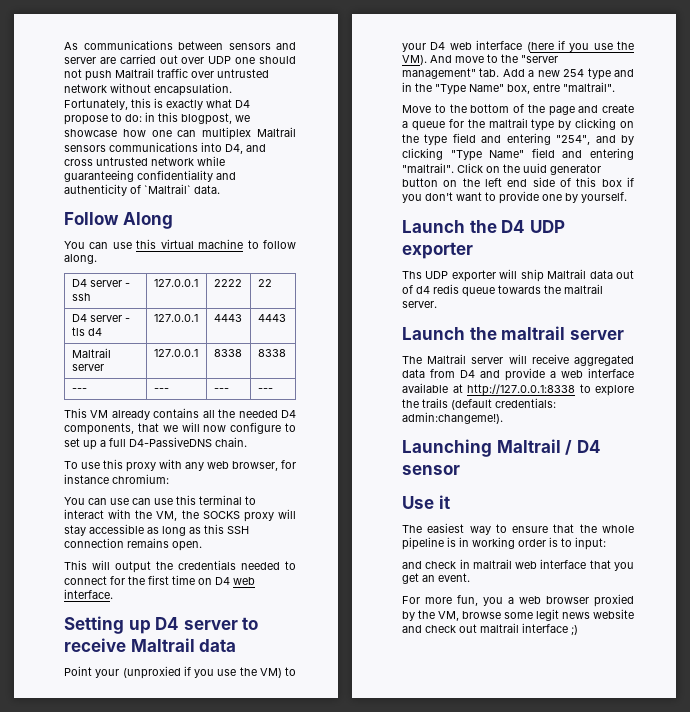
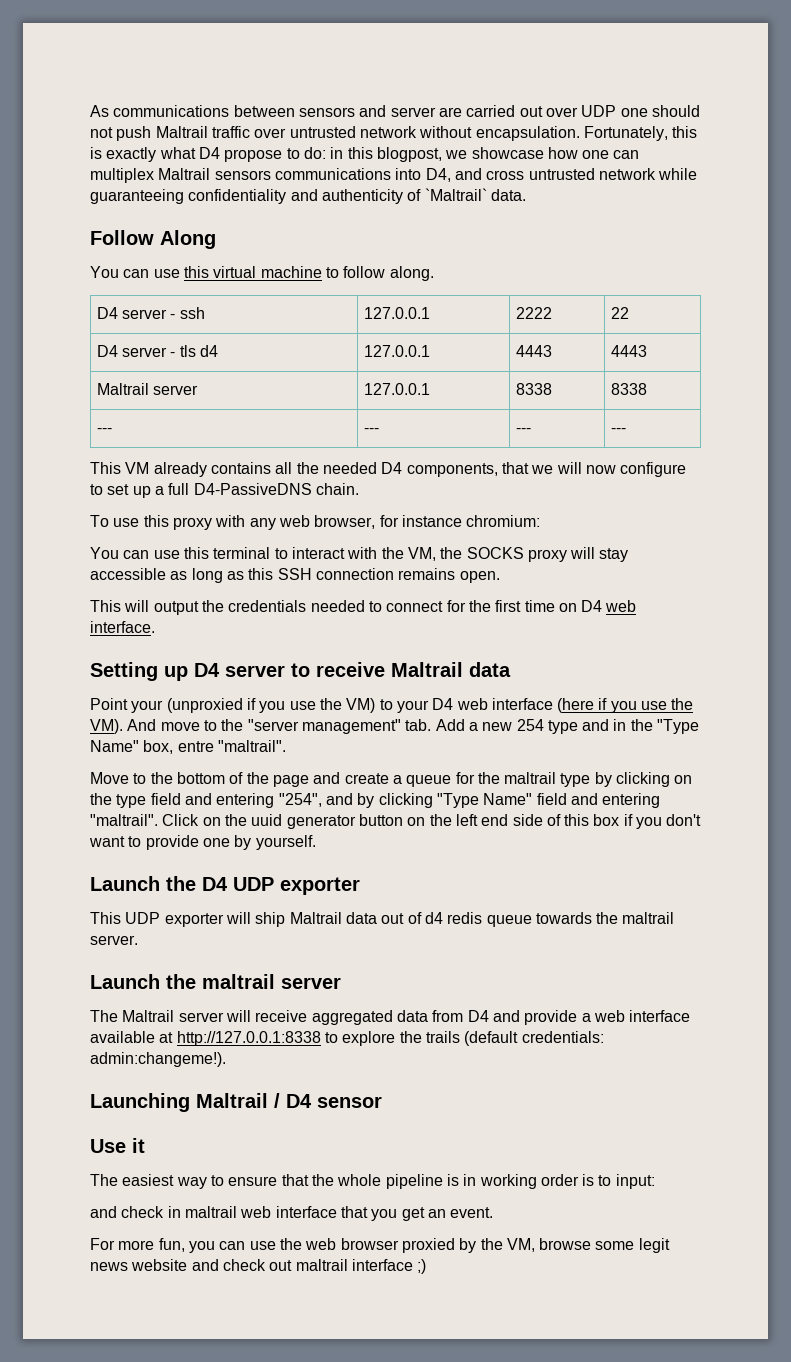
- You can use can use this terminal to interact with the VM, the SOCKS proxy will stay accessible as long as this SSH connection remains open.
+ You can use this terminal to interact with the VM, the SOCKS proxy will stay accessible as long as this SSH connection remains open.
- Ths UDP exporter will ship Maltrail data out of d4 redis queue towards the maltrail server.
+ This UDP exporter will ship Maltrail data out of d4 redis queue towards the maltrail server.
- For more fun, you a web browser proxied by the VM, browse some legit news website and check out maltrail interface ;)
+ For more fun, you can use the web browser proxied by the VM, browse some legit news website and check out maltrail interface ;)

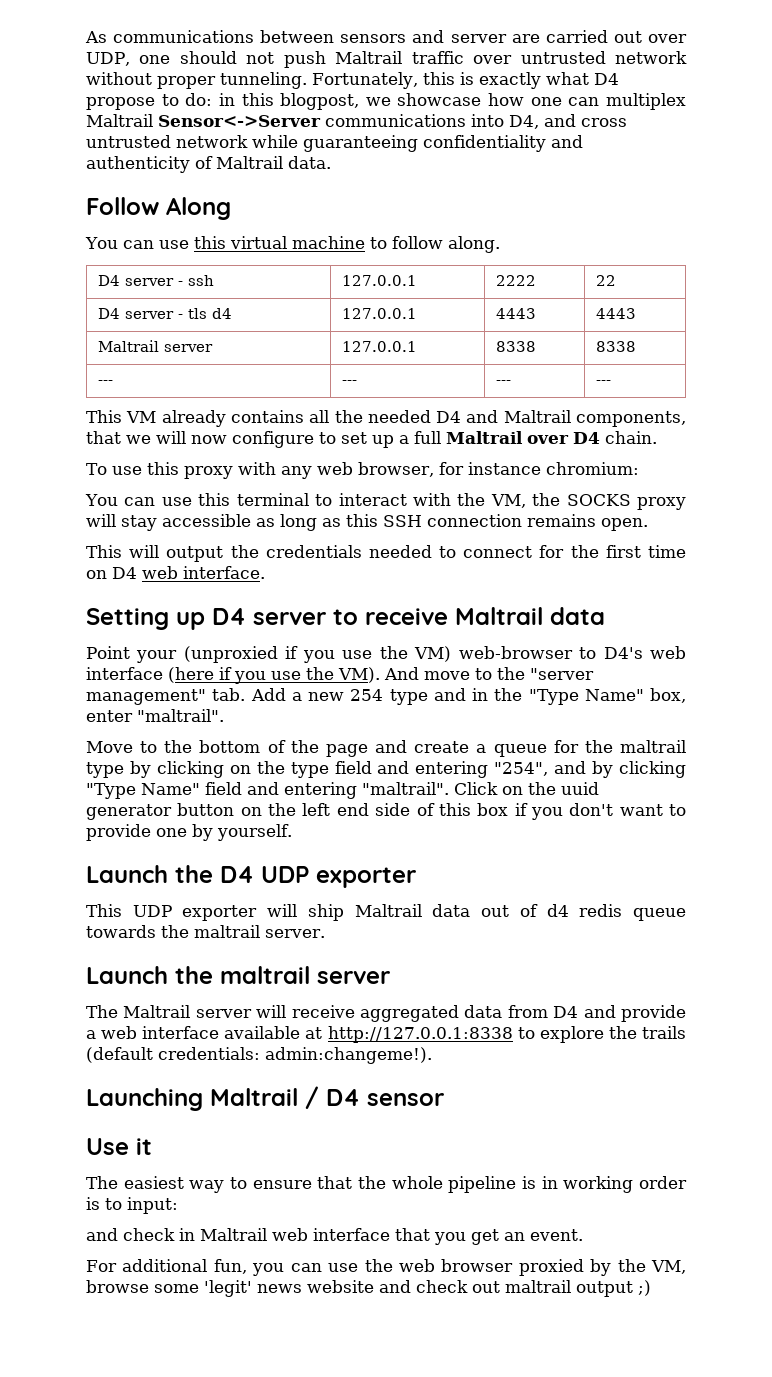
- As communications between sensors and server are carried out over UDP one should not push Maltrail traffic over untrusted network without encapsulation.
+ As communications between sensors and server are carried out over UDP, one should not push Maltrail traffic over untrusted network without proper tunneling.
- Fortunately, this is exactly what D4 propose to do: in this blogpost, we showcase how one can multiplex Maltrail sensors communications into D4, and cross untrusted network while guaranteeing confidentiality and authenticity of `Maltrail` data.
+ Fortunately, this is exactly what D4 propose to do: in this blogpost, we showcase how one can multiplex Maltrail Sensor<->Server communications into D4, and cross untrusted network while guaranteeing confidentiality and authenticity of Maltrail data.
- This VM already contains all the needed D4 components, that we will now configure to set up a full D4-PassiveDNS chain.
+ This VM already contains all the needed D4 and Maltrail components, that we will now configure to set up a full Maltrail over D4 chain.
- Point your (unproxied if you use the VM) to your D4 web interface (here if you use the VM). And move to the "server management" tab. Add a new 254 type and in the "Type Name" box, entre "maltrail".
+ Point your (unproxied if you use the VM) web-browser to D4's web interface (here if you use the VM). And move to the "server management" tab. Add a new 254 type and in the "Type Name" box, enter "maltrail".
- and check in maltrail web interface that you get an event.
+ and check in Maltrail web interface that you get an event.
- For more fun, you can use the web browser proxied by the VM, browse some legit news website and check out maltrail interface ;)
+ For additional fun, you can use the web browser proxied by the VM, browse some 'legit' news website and check out maltrail output ;)

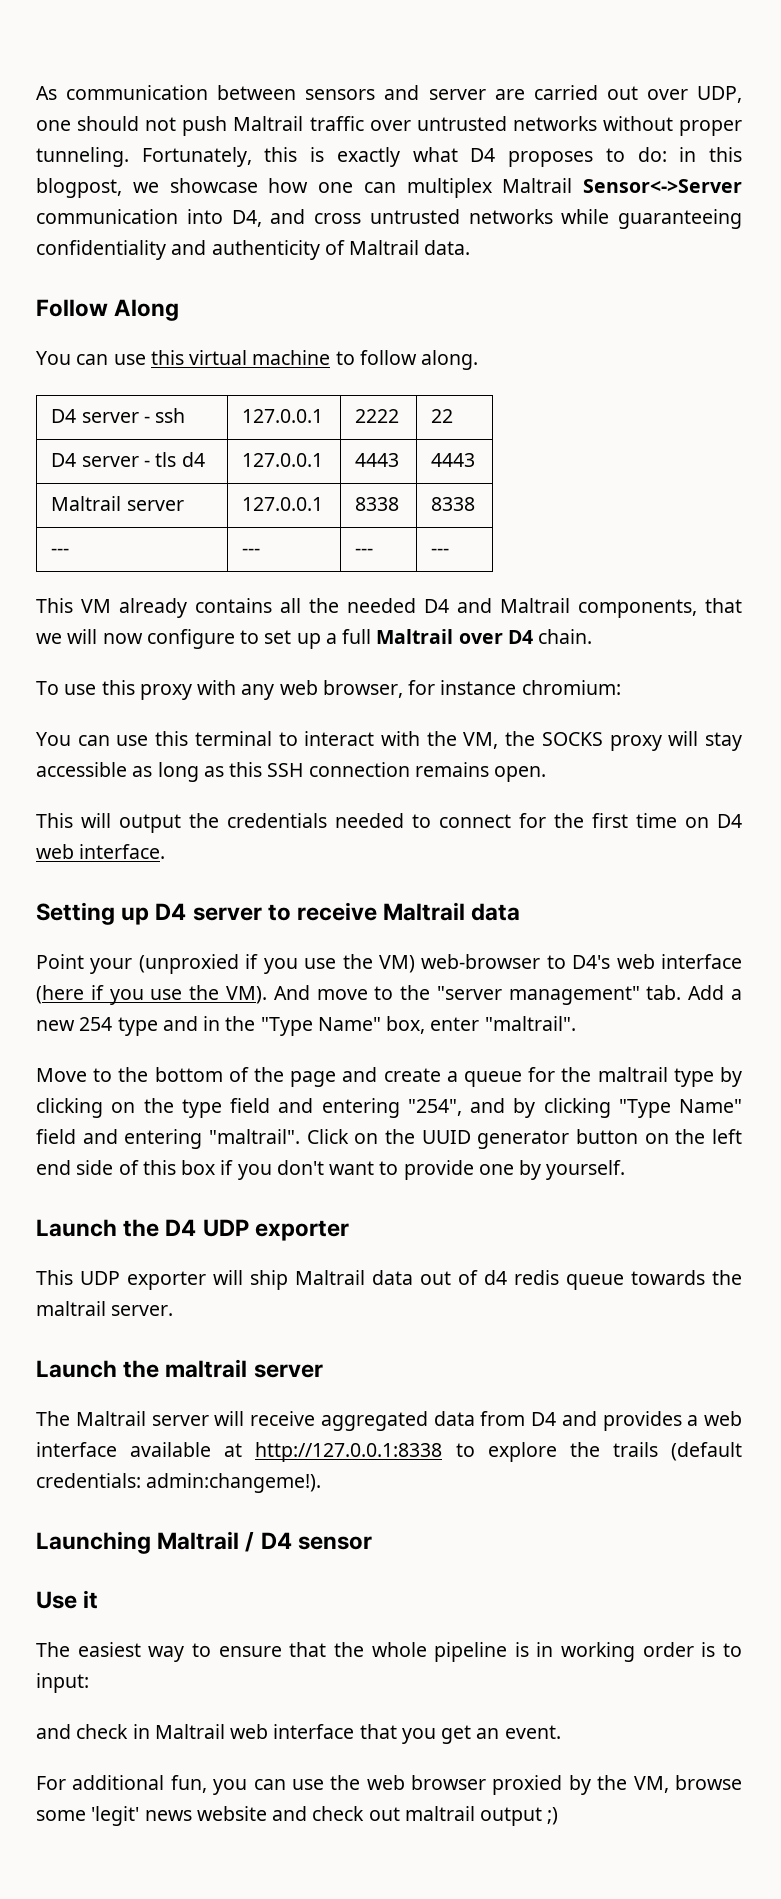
- As communications between sensors and server are carried out over UDP, one should not push Maltrail traffic over untrusted network without proper tunneling.
+ As communication between sensors and server are carried out over UDP, one should not push Maltrail traffic over untrusted networks without proper tunneling.
- Fortunately, this is exactly what D4 propose to do: in this blogpost, we showcase how one can multiplex Maltrail Sensor<->Server communications into D4, and cross untrusted network while guaranteeing confidentiality and authenticity of Maltrail data.
+ Fortunately, this is exactly what D4 proposes to do: in this blogpost, we showcase how one can multiplex Maltrail Sensor<->Server communication into D4, and cross untrusted networks while guaranteeing confidentiality and authenticity of Maltrail data.
- Click on the uuid generator button on the left end side of this box if you don't want to provide one by yourself.
+ Click on the UUID generator button on the left end side of this box if you don't want to provide one by yourself.
- The Maltrail server will receive aggregated data from D4 and provide a web interface available at http://127.0.0.1:8338 to explore the trails (default credentials: admin:changeme!).
+ The Maltrail server will receive aggregated data from D4 and provides a web interface available at http://127.0.0.1:8338 to explore the trails (default credentials: admin:changeme!).

